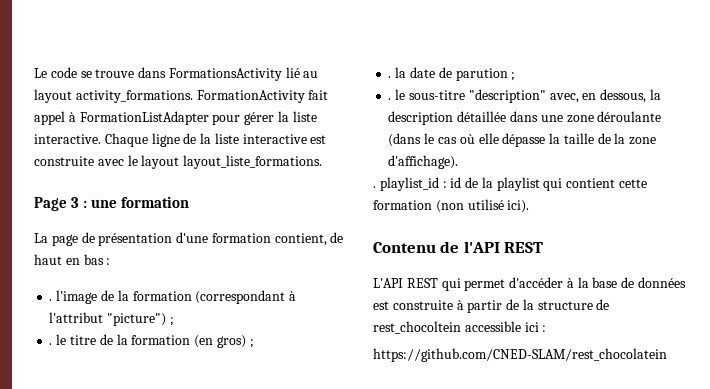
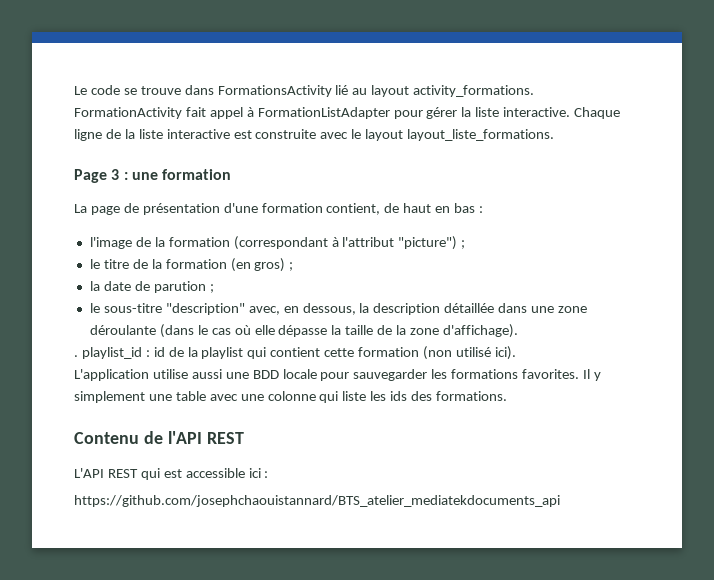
- . l'image de la formation (correspondant à l'attribut "picture") ;
+ l'image de la formation (correspondant à l'attribut "picture") ;
- . le titre de la formation (en gros) ;
+ le titre de la formation (en gros) ;
- . la date de parution ;
+ la date de parution ;
- . le sous-titre "description" avec, en dessous, la description détaillée dans une zone déroulante (dans le cas où elle dépasse la taille de la zone d'affichage).
+ le sous-titre "description" avec, en dessous, la description détaillée dans une zone déroulante (dans le cas où elle dépasse la taille de la zone d'affichage).
+ L'application utilise aussi une BDD locale pour sauvegarder les formations favorites. Il y simplement une table avec une colonne qui liste les ids des formations.
- L'API REST qui permet d'accéder à la base de données est construite à partir de la structure de rest_chocoltein accessible ici :
+ L'API REST qui est accessible ici :
- https://github.com/CNED-SLAM/rest_chocolatein
+ https://github.com/josephchaouistannard/BTS_atelier_mediatekdocuments_api

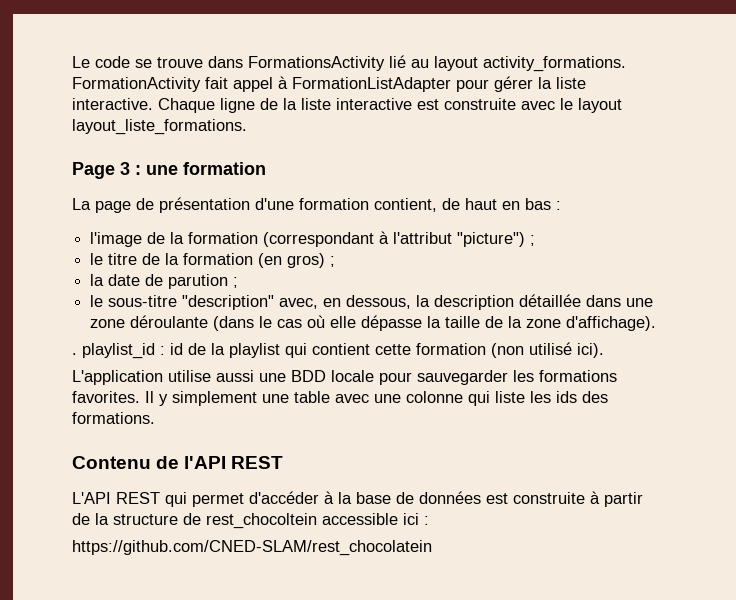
- L'API REST qui est accessible ici :
+ L'API REST qui permet d'accéder à la base de données est construite à partir de la structure de rest_chocoltein accessible ici :
- https://github.com/josephchaouistannard/BTS_atelier_mediatekdocuments_api
+ https://github.com/CNED-SLAM/rest_chocolatein

